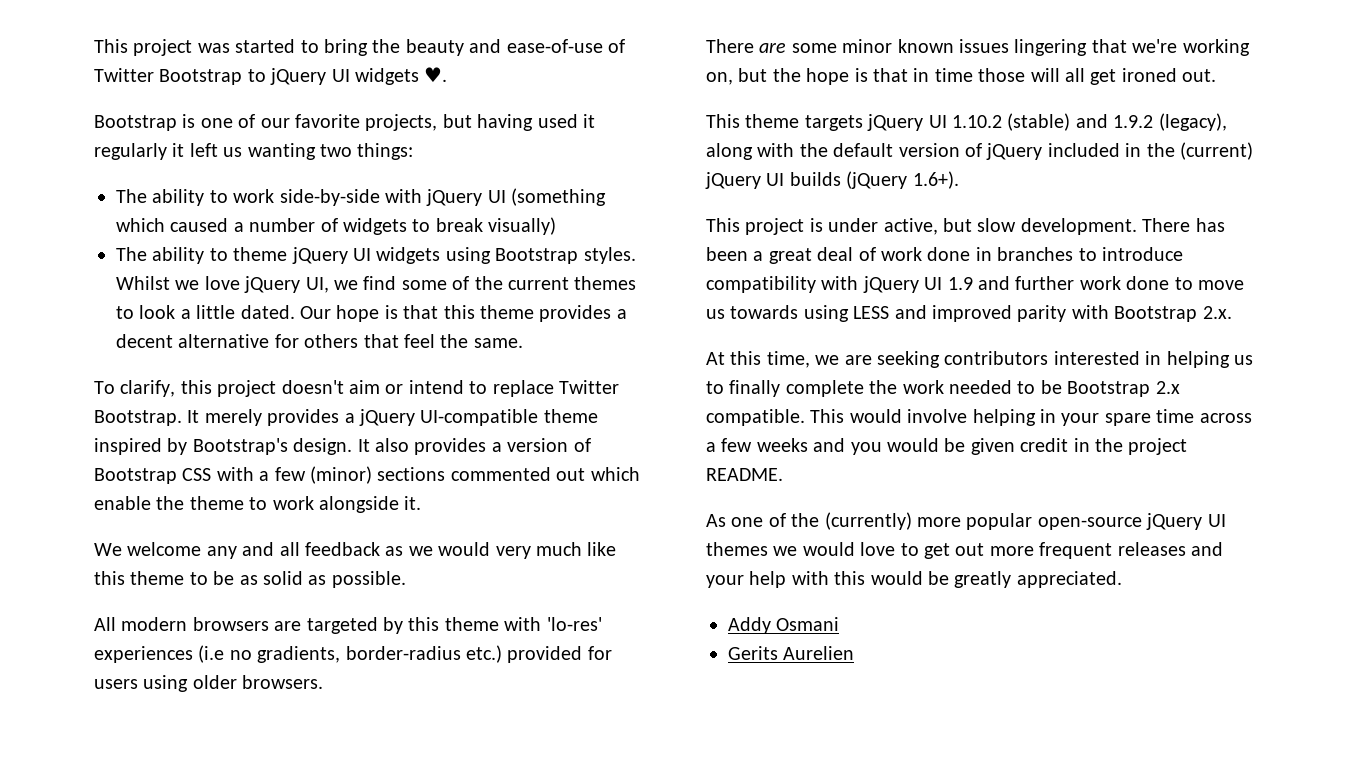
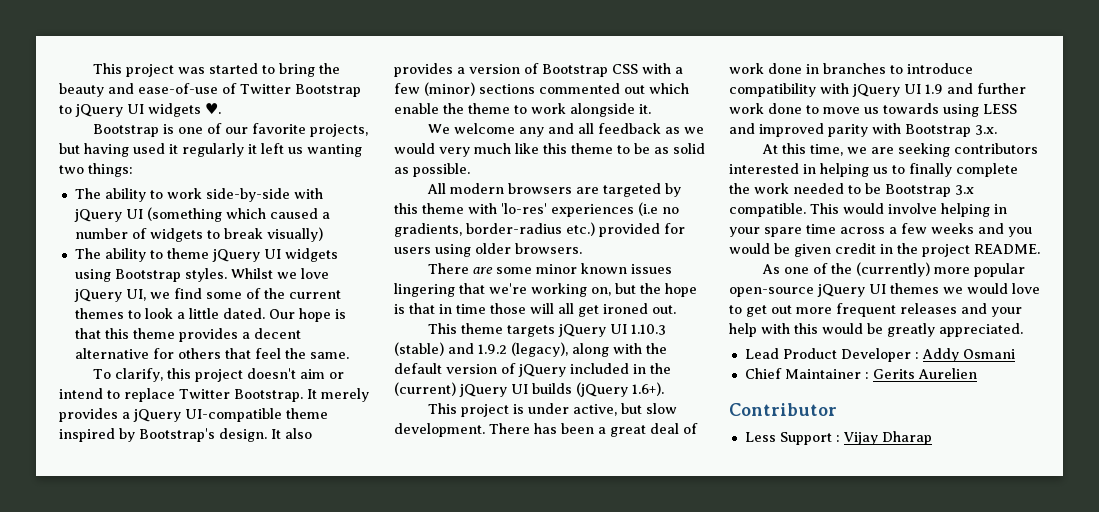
- This theme targets jQuery UI 1.10.2 (stable) and 1.9.2 (legacy), along with the default version of jQuery included in the (current) jQuery UI builds (jQuery 1.6+).
+ This theme targets jQuery UI 1.10.3 (stable) and 1.9.2 (legacy), along with the default version of jQuery included in the (current) jQuery UI builds (jQuery 1.6+).
- There has been a great deal of work done in branches to introduce compatibility with jQuery UI 1.9 and further work done to move us towards using LESS and improved parity with Bootstrap 2.x.
+ There has been a great deal of work done in branches to introduce compatibility with jQuery UI 1.9 and further work done to move us towards using LESS and improved parity with Bootstrap 3.x.
- At this time, we are seeking contributors interested in helping us to finally complete the work needed to be Bootstrap 2.x compatible.
+ At this time, we are seeking contributors interested in helping us to finally complete the work needed to be Bootstrap 3.x compatible.
- Addy Osmani
+ Lead Product Developer : Addy Osmani
- Gerits Aurelien
+ Chief Maintainer : Gerits Aurelien
+ Contributor
+ Less Support : Vijay Dharap

